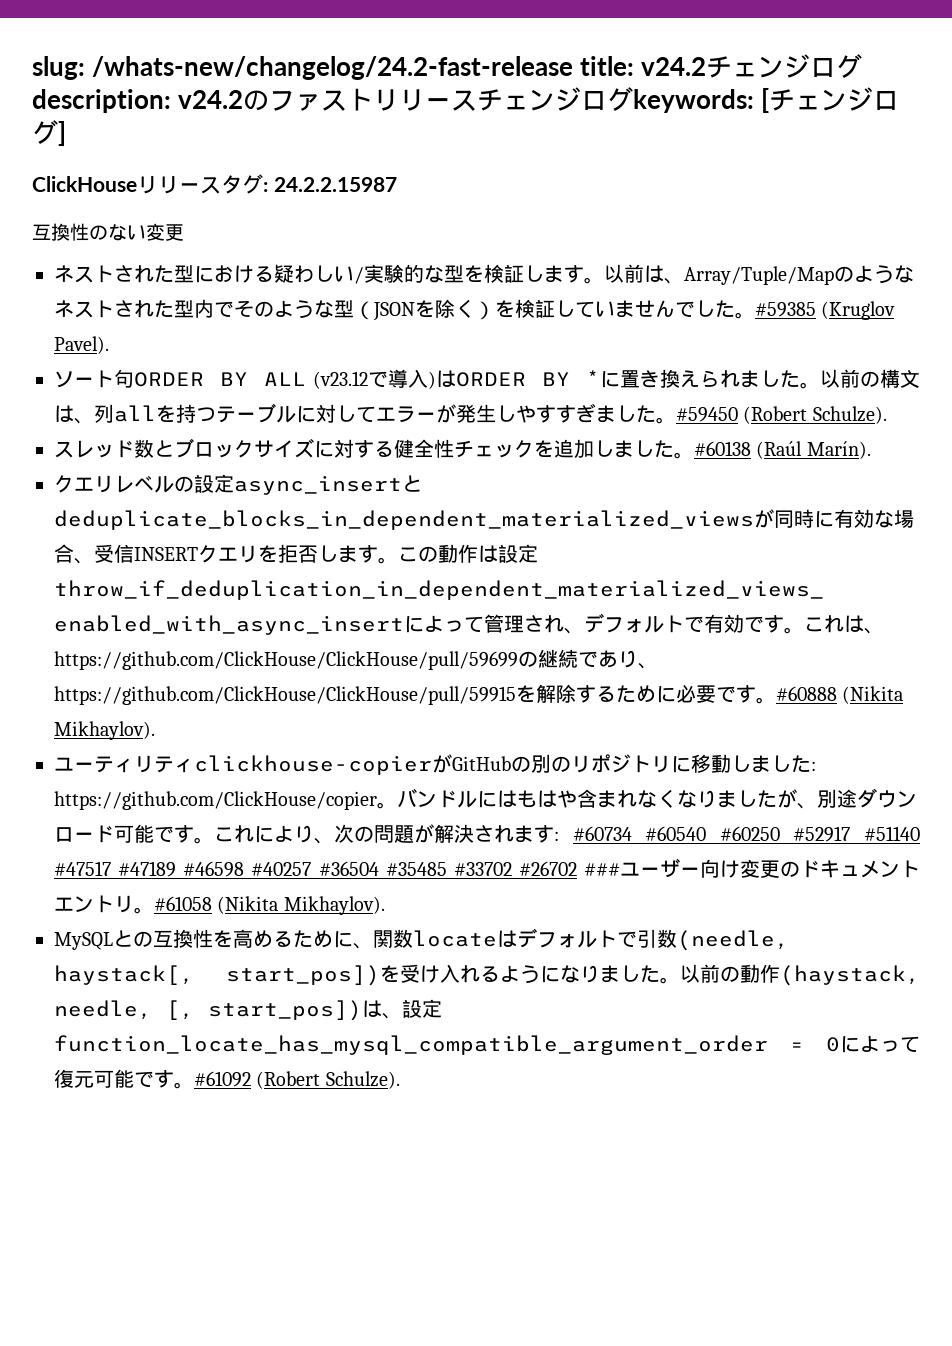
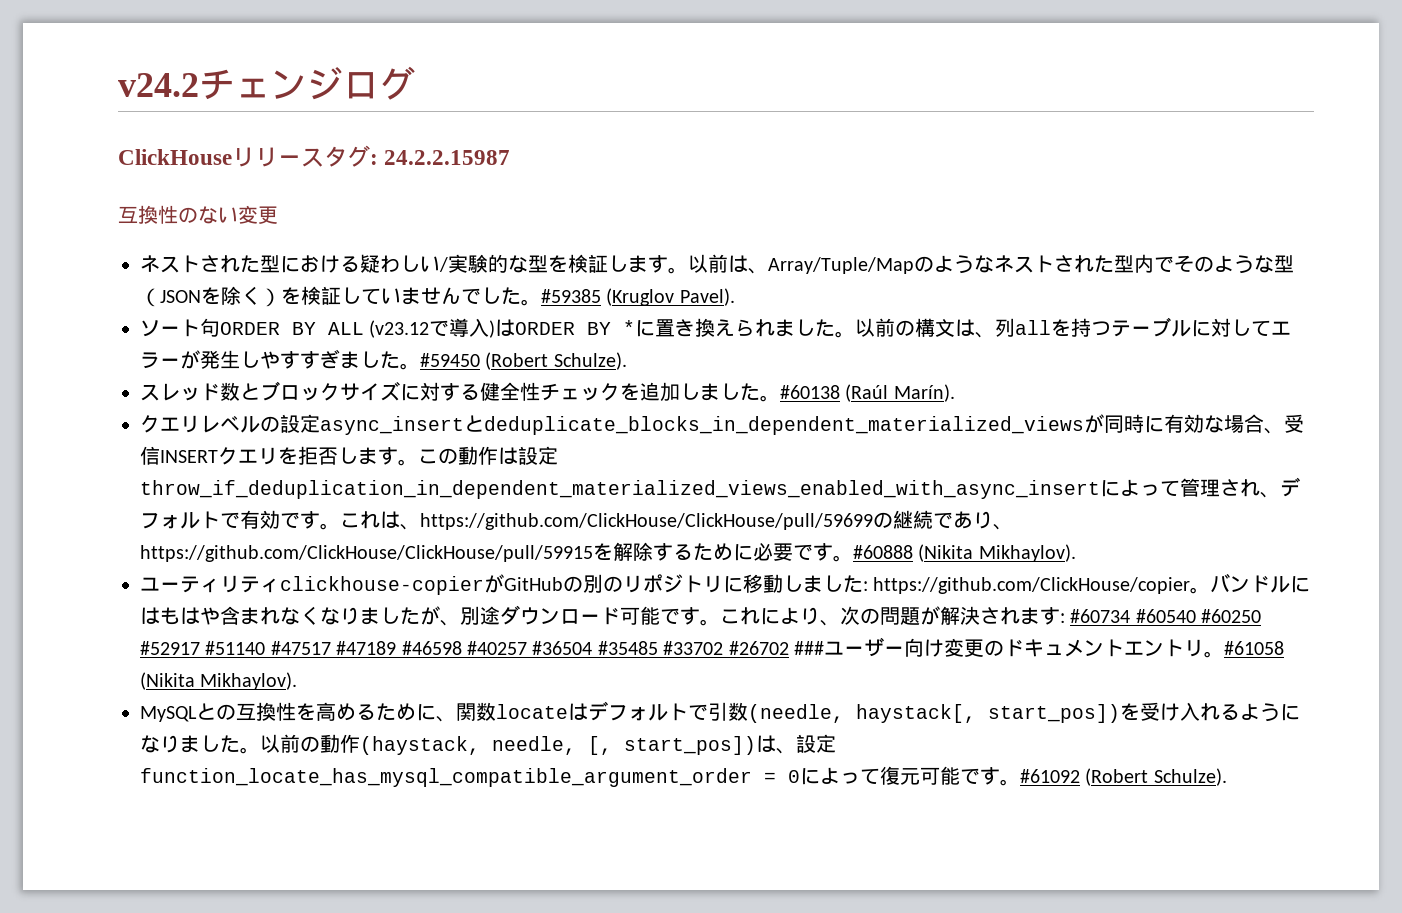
- slug: /whats-new/changelog/24.2-fast-release title: v24.2チェンジログdescription: v24.2のファストリリースチェンジログkeywords: [チェンジログ]
+ v24.2チェンジログ

